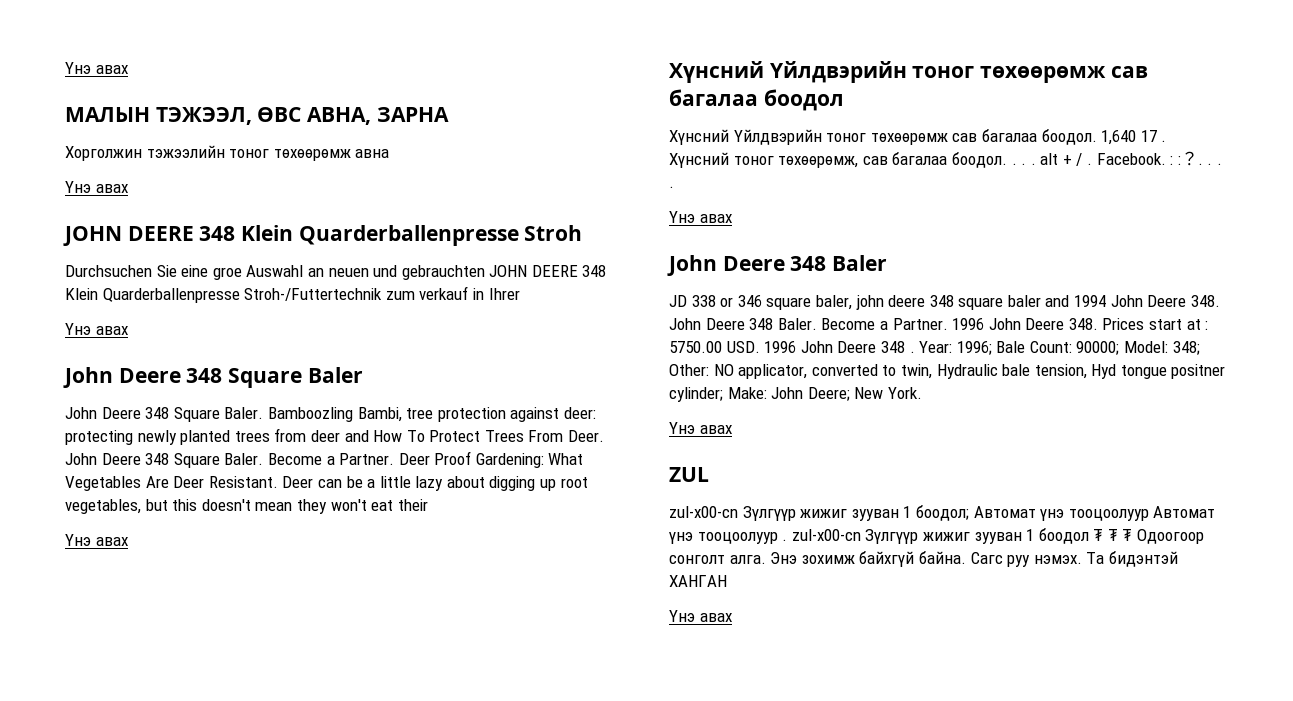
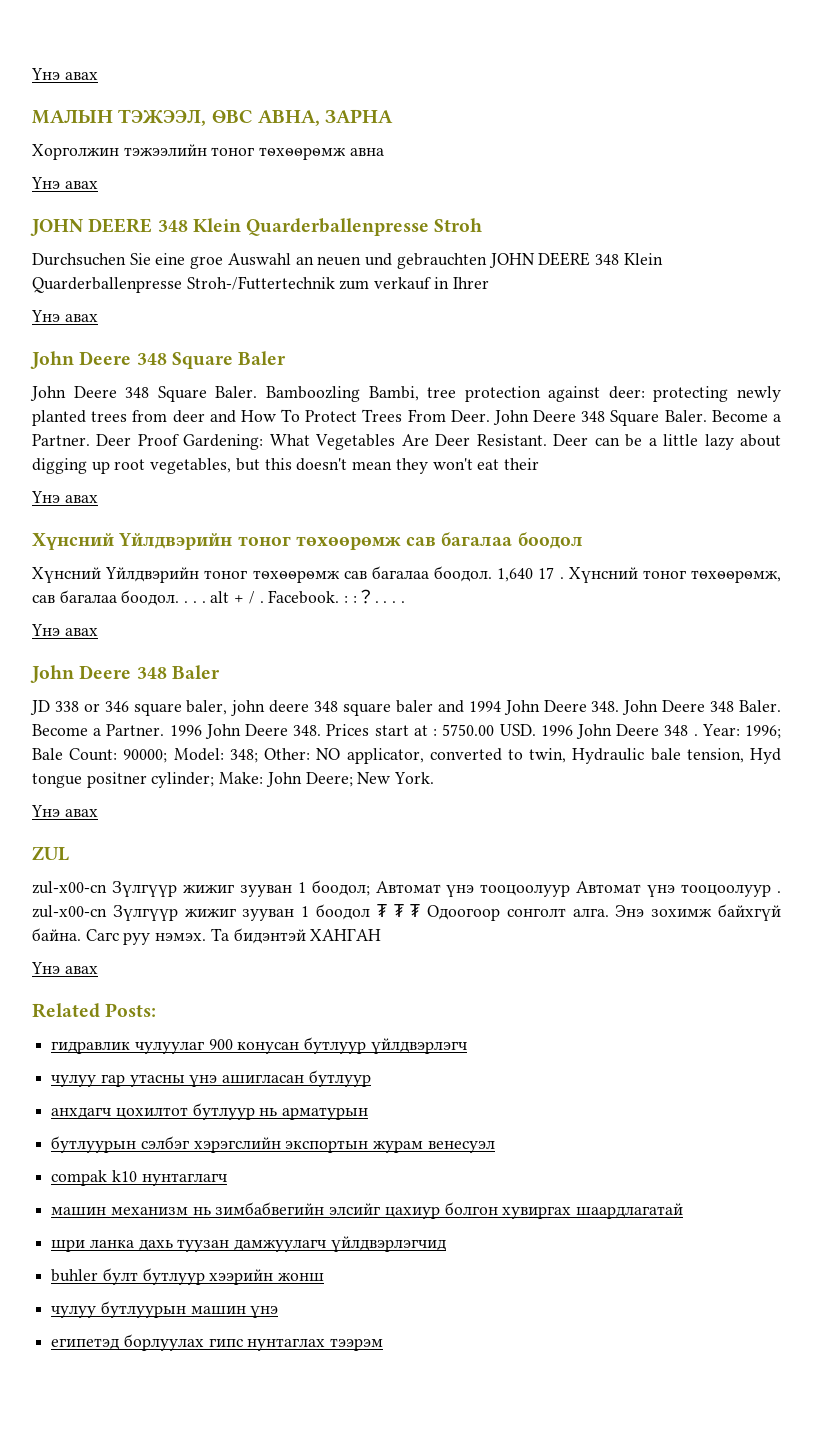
+ Related Posts:
+ гидравлик чулуулаг 900 конусан бутлуур үйлдвэрлэгч
+ чулуу гар утасны үнэ ашигласан бутлуур
+ анхдагч цохилтот бутлуур нь арматурын
+ бутлуурын сэлбэг хэрэгслийн экспортын журам венесуэл
+ compak k10 нунтаглагч
+ машин механизм нь зимбабвегийн элсийг цахиур болгон хувиргах шаардлагатай
+ шри ланка дахь туузан дамжуулагч үйлдвэрлэгчид
+ buhler булт бутлуур хээрийн жонш
+ чулуу бутлуурын машин үнэ
+ египетэд борлуулах гипс нунтаглах тээрэм

